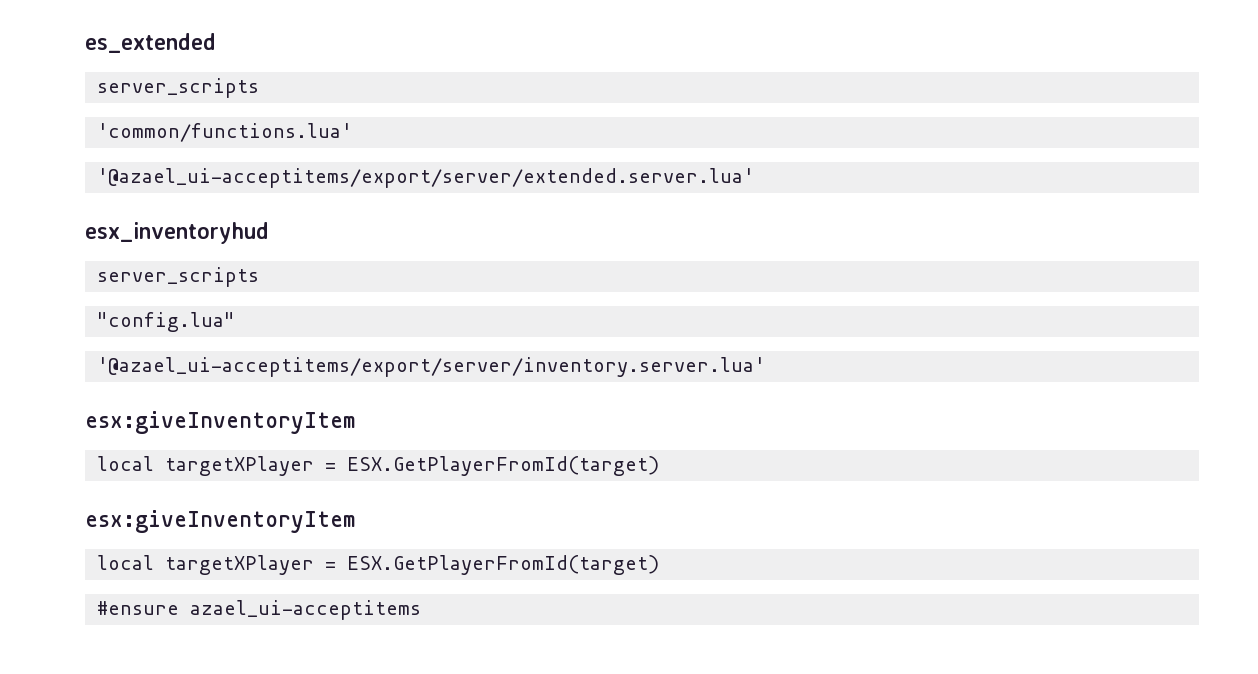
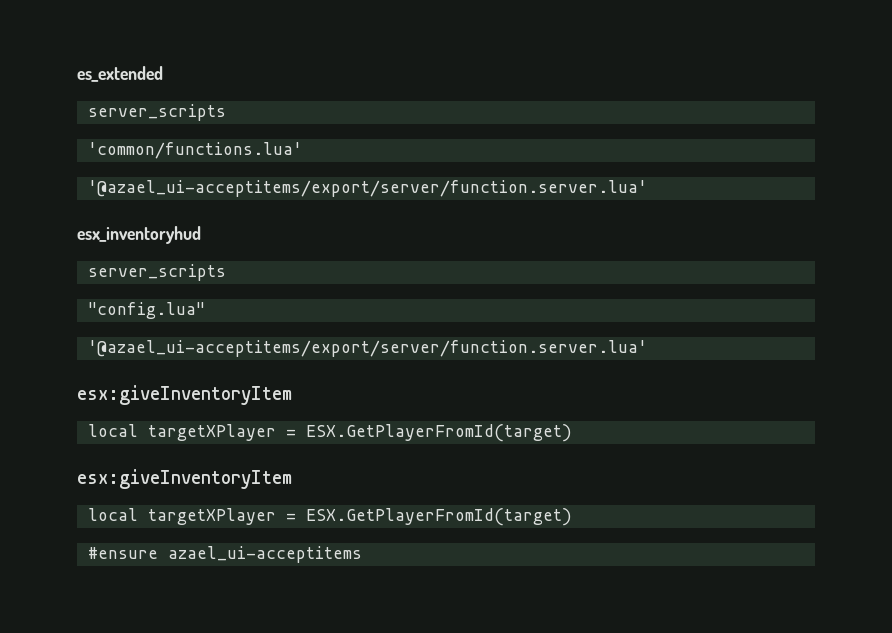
  'common/functions.lua'
- '@azael_ui-acceptitems/export/server/extended.server.lua'
+ '@azael_ui-acceptitems/export/server/function.server.lua'
  "config.lua"
- '@azael_ui-acceptitems/export/server/inventory.server.lua'
+ '@azael_ui-acceptitems/export/server/function.server.lua'

